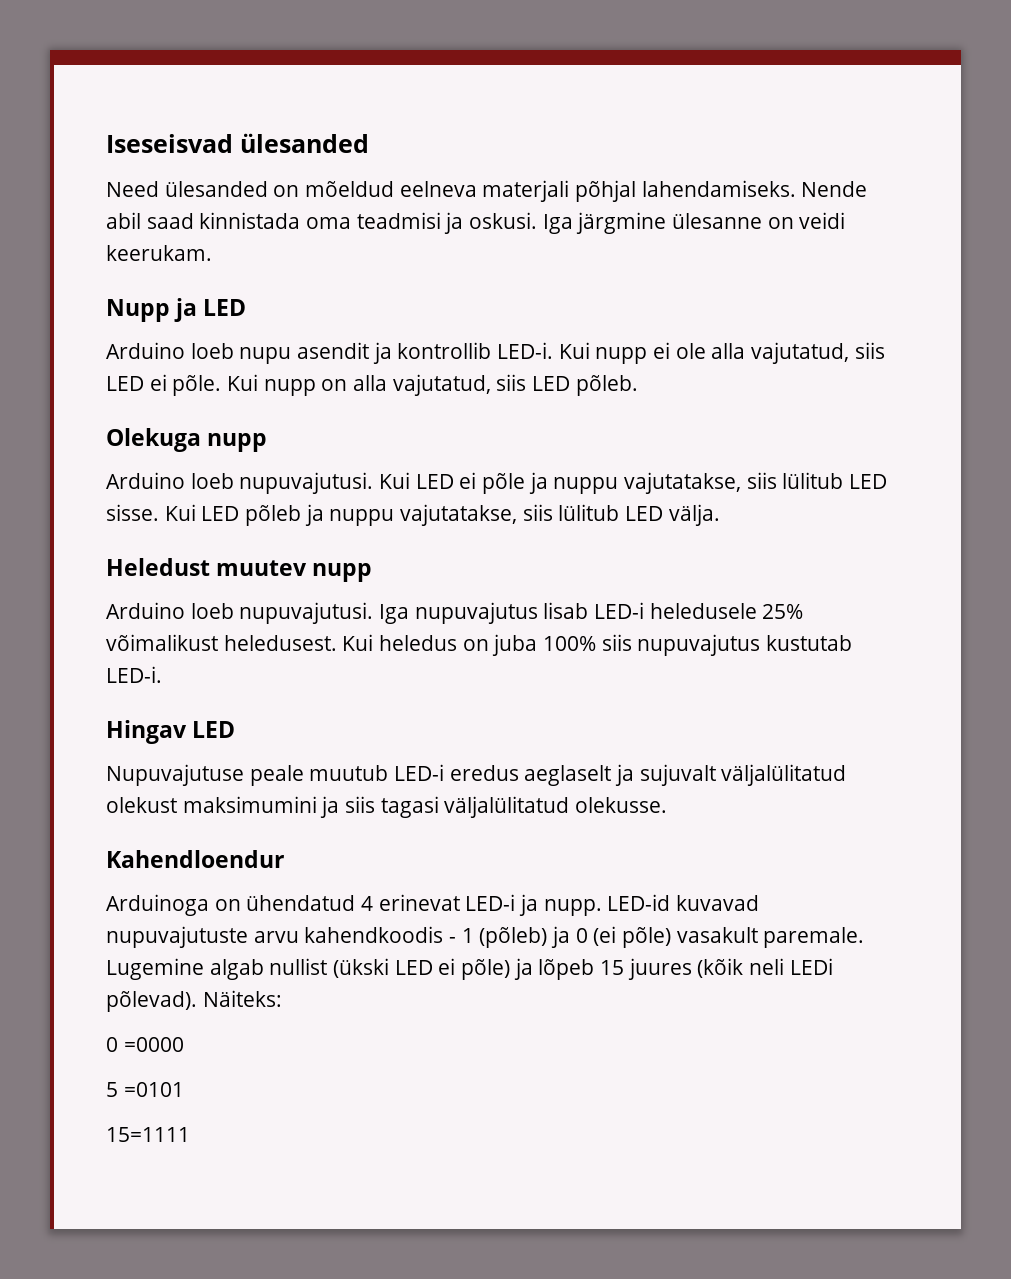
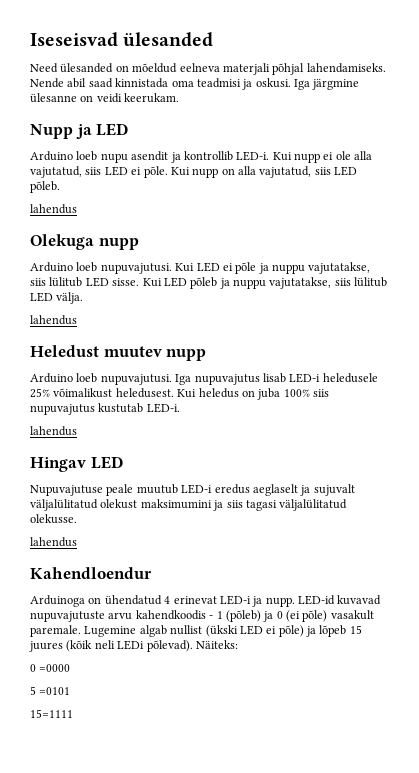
  Kui nupp on alla vajutatud, siis LED põleb.
+ lahendus
  Kui LED põleb ja nuppu vajutatakse, siis lülitub LED välja.
+ lahendus
  Kui heledus on juba 100% siis nupuvajutus kustutab LED-i.
+ lahendus
  Nupuvajutuse peale muutub LED-i eredus aeglaselt ja sujuvalt väljalülitatud olekust maksimumini ja siis tagasi väljalülitatud olekusse.
+ lahendus

